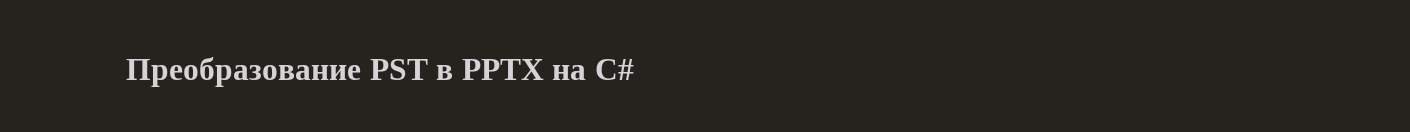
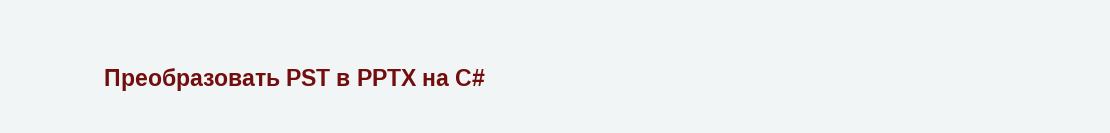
- Преобразование PST в PPTX на C#
+ Преобразовать PST в PPTX на C#

